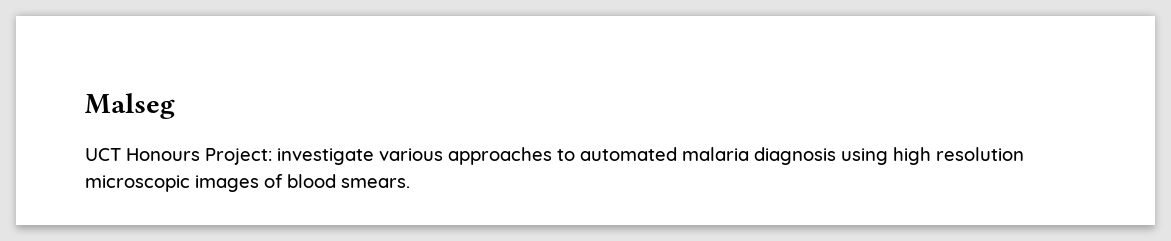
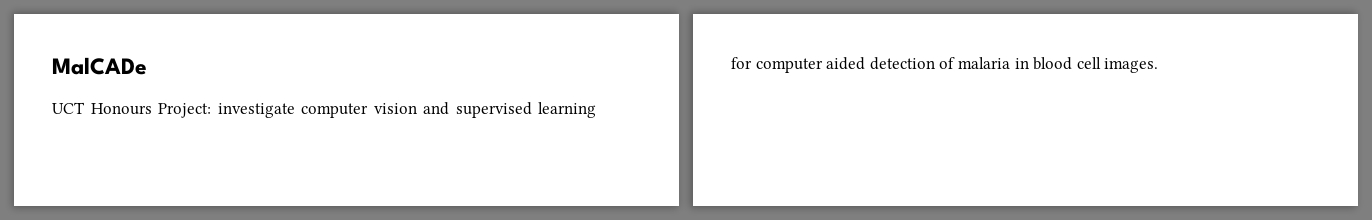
- Malseg
+ MalCADe
- UCT Honours Project: investigate various approaches to automated malaria diagnosis using high resolution microscopic images of blood smears.
+ UCT Honours Project: investigate computer vision and supervised learning for computer aided detection of malaria in blood cell images.

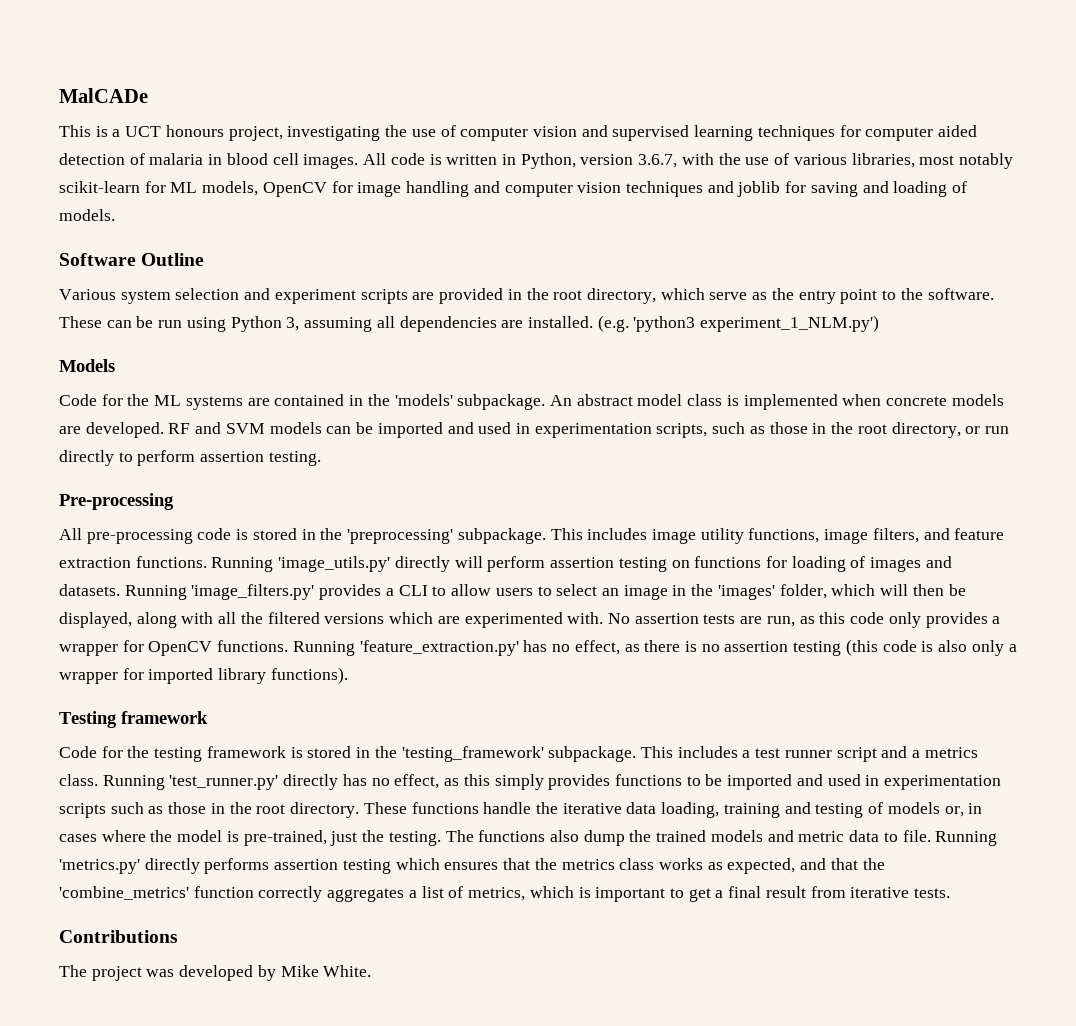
- UCT Honours Project: investigate computer vision and supervised learning for computer aided detection of malaria in blood cell images.
+ This is a UCT honours project, investigating the use of computer vision and supervised learning techniques for computer aided detection of malaria in blood cell images.
+ All code is written in Python, version 3.6.7, with the use of various libraries, most notably scikit-learn for ML models, OpenCV for image handling and computer vision techniques and joblib for saving and loading of models.
+ Software Outline
+ Various system selection and experiment scripts are provided in the root directory, which serve as the entry point to the software. These can be run using Python 3, assuming all dependencies are installed. (e.g. 'python3 experiment_1_NLM.py')
+ Models
+ Code for the ML systems are contained in the 'models' subpackage. An abstract model class is implemented when concrete models are developed. RF and SVM models can be imported and used in experimentation scripts, such as those in the root directory, or run directly to perform assertion testing.
+ Pre-processing
+ All pre-processing code is stored in the 'preprocessing' subpackage. This includes image utility functions, image filters, and feature extraction functions. Running 'image_utils.py' directly will perform assertion testing on functions for loading of images and datasets. Running 'image_filters.py' provides a CLI to allow users to select an image in the 'images' folder, which will then be displayed, along with all the filtered versions which are experimented with. No assertion tests are run, as this code only provides a wrapper for OpenCV functions. Running 'feature_extraction.py' has no effect, as there is no assertion testing (this code is also only a wrapper for imported library functions).
+ Testing framework
+ Code for the testing framework is stored in the 'testing_framework' subpackage. This includes a test runner script and a metrics class. Running 'test_runner.py' directly has no effect, as this simply provides functions to be imported and used in experimentation scripts such as those in the root directory. These functions handle the iterative data loading, training and testing of models or, in cases where the model is pre-trained, just the testing. The functions also dump the trained models and metric data to file. Running 'metrics.py' directly performs assertion testing which ensures that the metrics class works as expected, and that the 'combine_metrics' function correctly aggregates a list of metrics, which is important to get a final result from iterative tests.
+ Contributions
+ The project was developed by Mike White.

